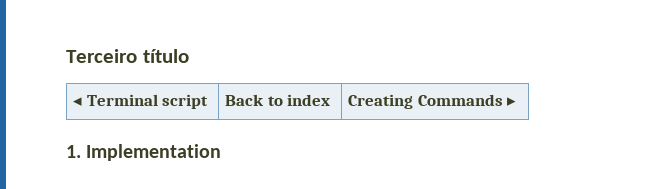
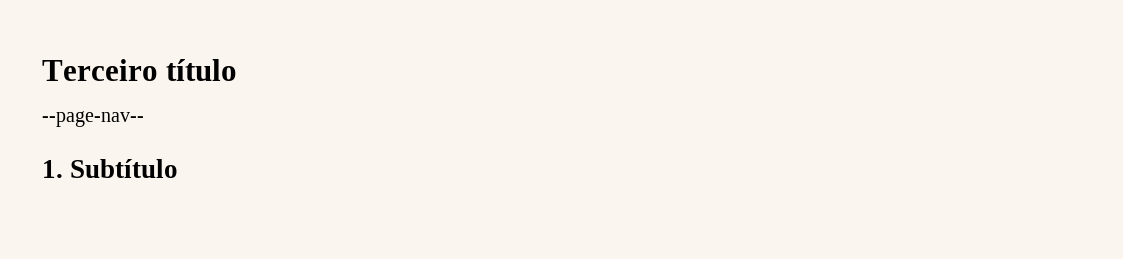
- ◂ Terminal script | Back to index | Creating Commands ▸
+ --page-nav--
- 1. Implementation
+ 1. Subtítulo

